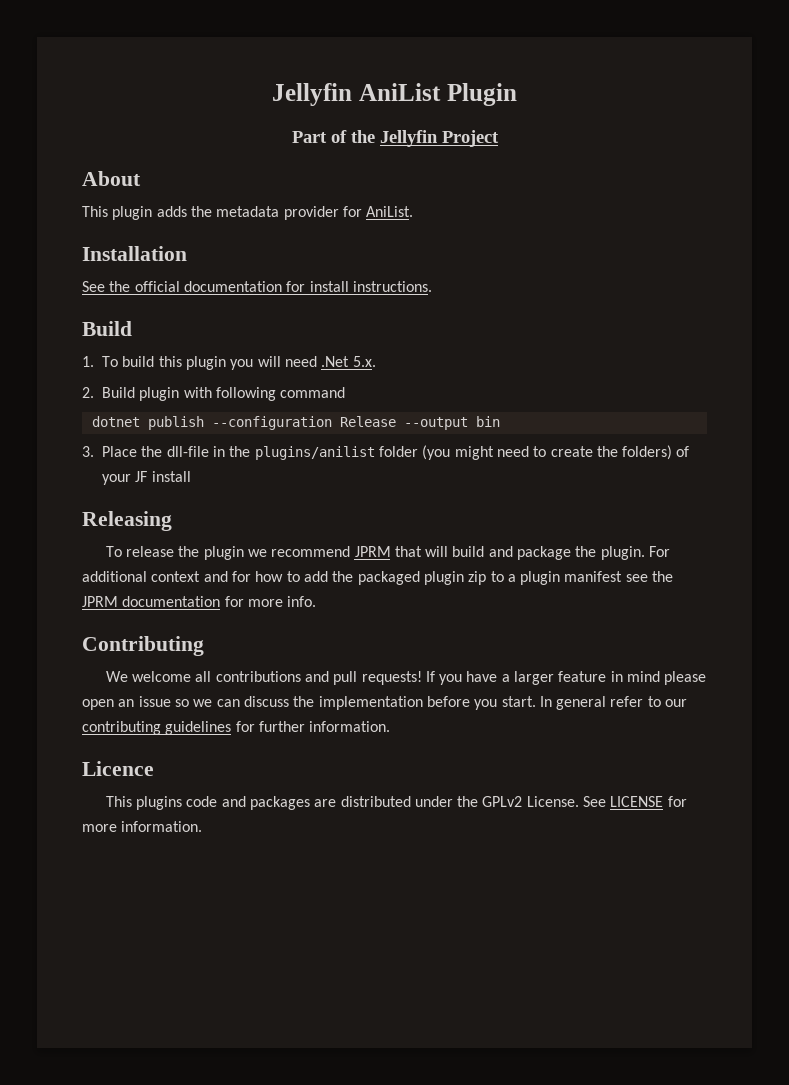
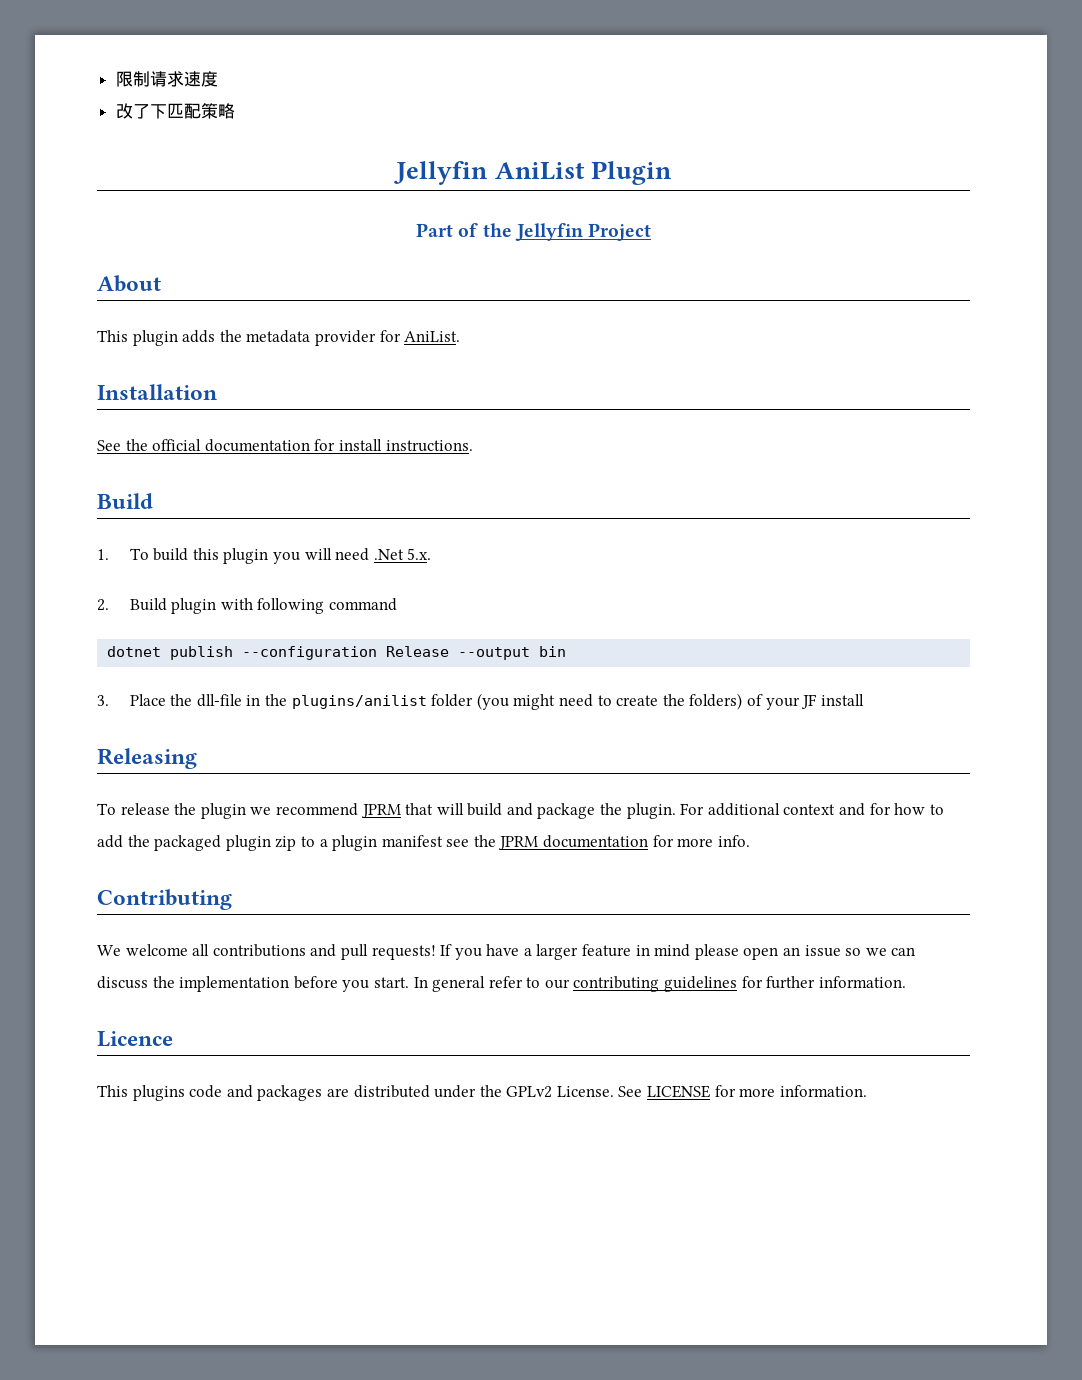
+ 限制请求速度
+ 改了下匹配策略

